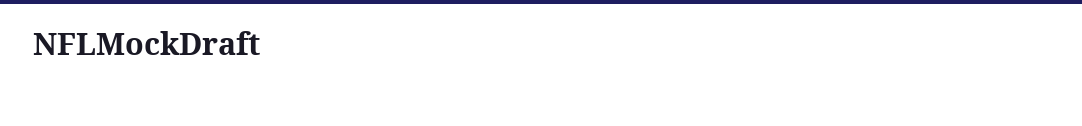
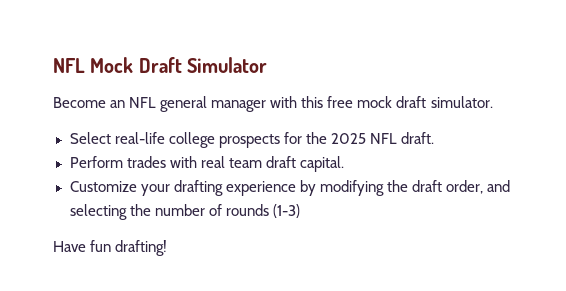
- NFLMockDraft
+ NFL Mock Draft Simulator
+ Become an NFL general manager with this free mock draft simulator.
+ Select real-life college prospects for the 2025 NFL draft.
+ Perform trades with real team draft capital.
+ Customize your drafting experience by modifying the draft order, and selecting the number of rounds (1-3)
+ Have fun drafting!

